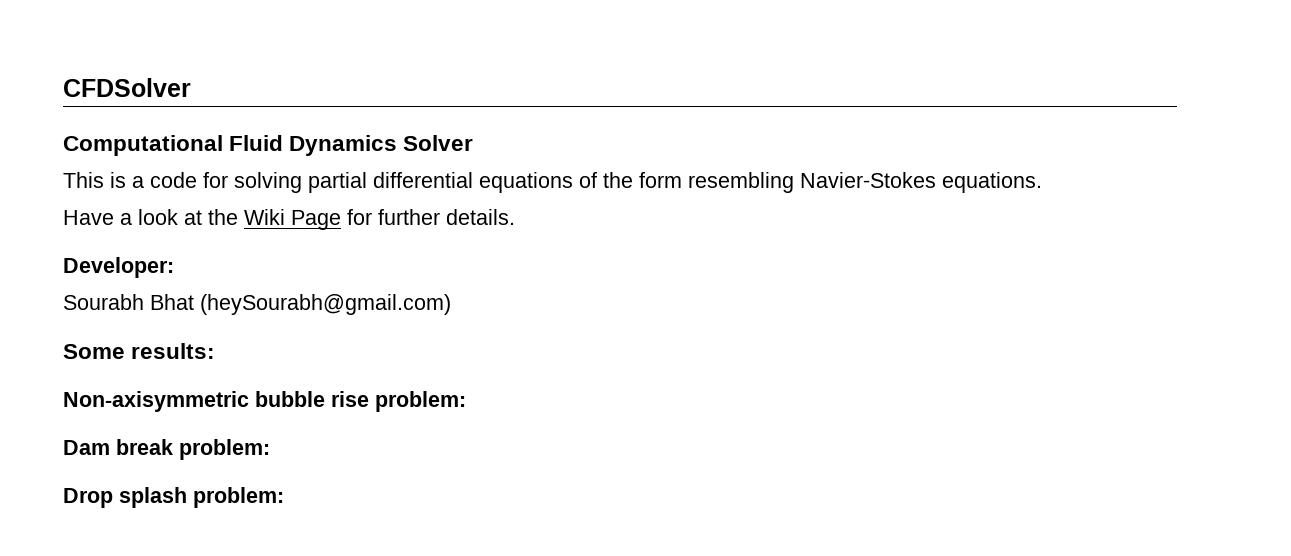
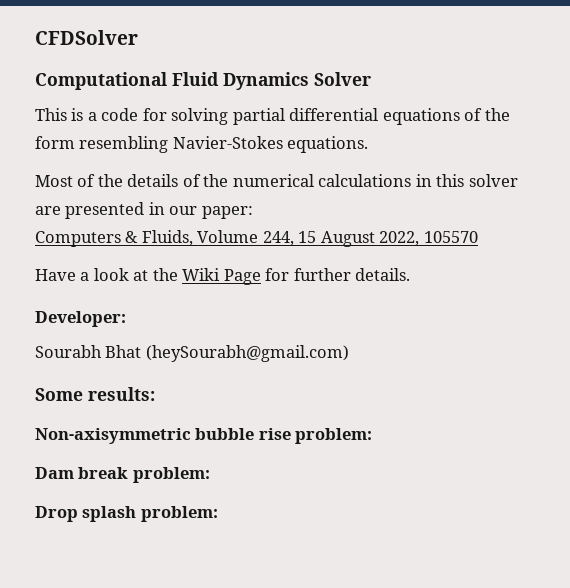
+ Most of the details of the numerical calculations in this solver are presented in our paper:
+ Computers & Fluids, Volume 244, 15 August 2022, 105570

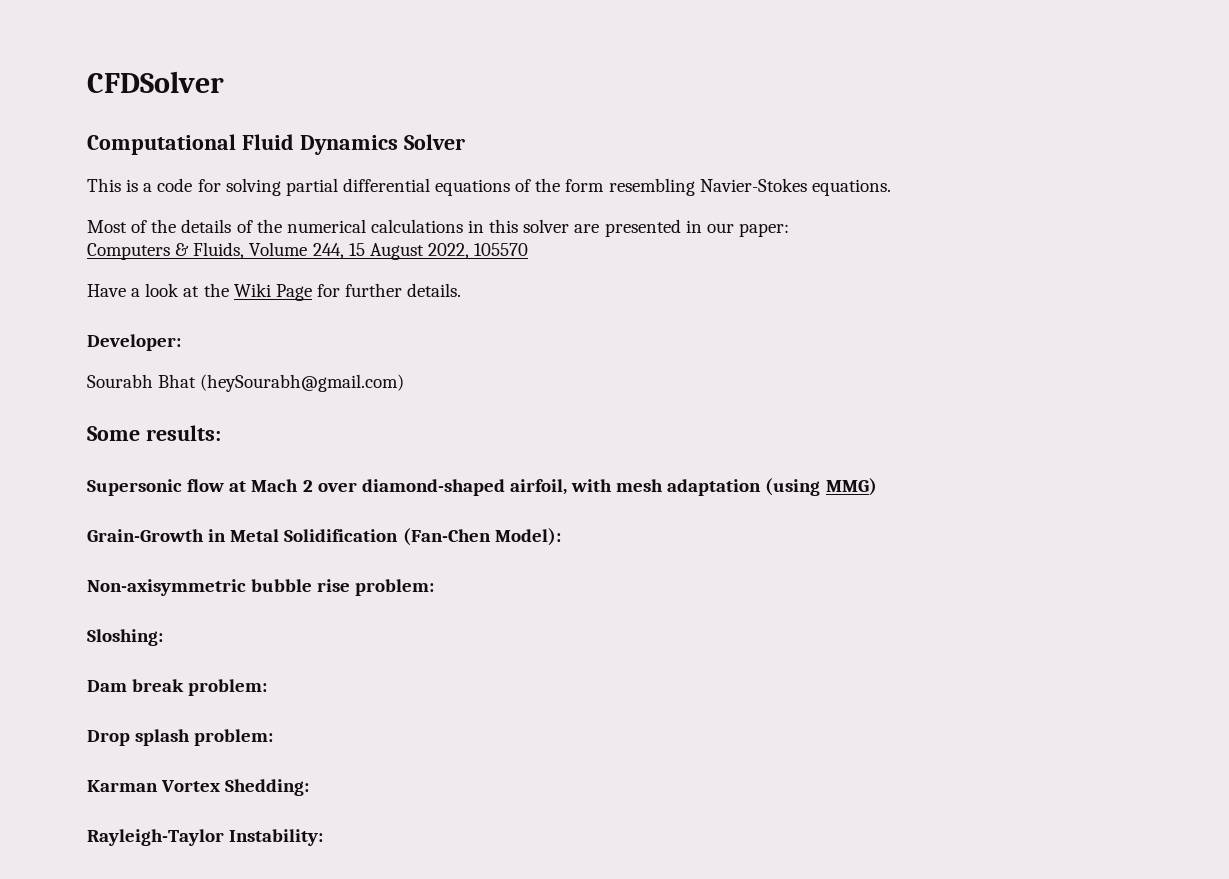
+ Supersonic flow at Mach 2 over diamond-shaped airfoil, with mesh adaptation (using MMG)
+ Grain-Growth in Metal Solidification (Fan-Chen Model):
+ Sloshing:
+ Karman Vortex Shedding:
+ Rayleigh-Taylor Instability:

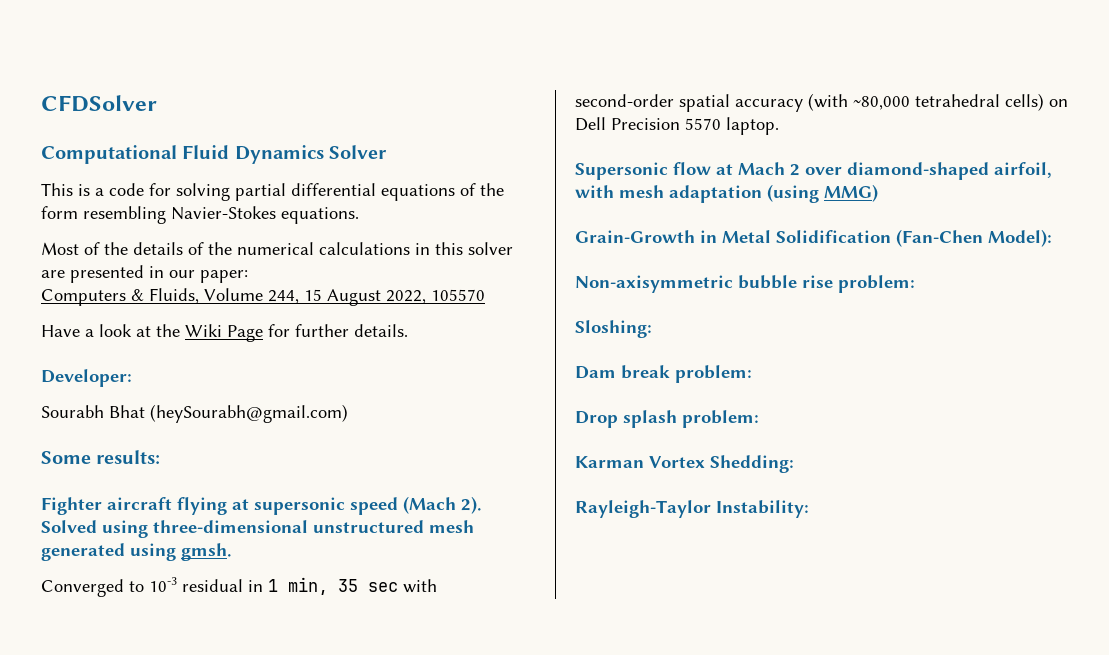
+ Fighter aircraft flying at supersonic speed (Mach 2). Solved using three-dimensional unstructured mesh generated using gmsh.
+ Converged to 10-3 residual in 1 min, 35 sec with second-order spatial accuracy (with ~80,000 tetrahedral cells) on Dell Precision 5570 laptop.

